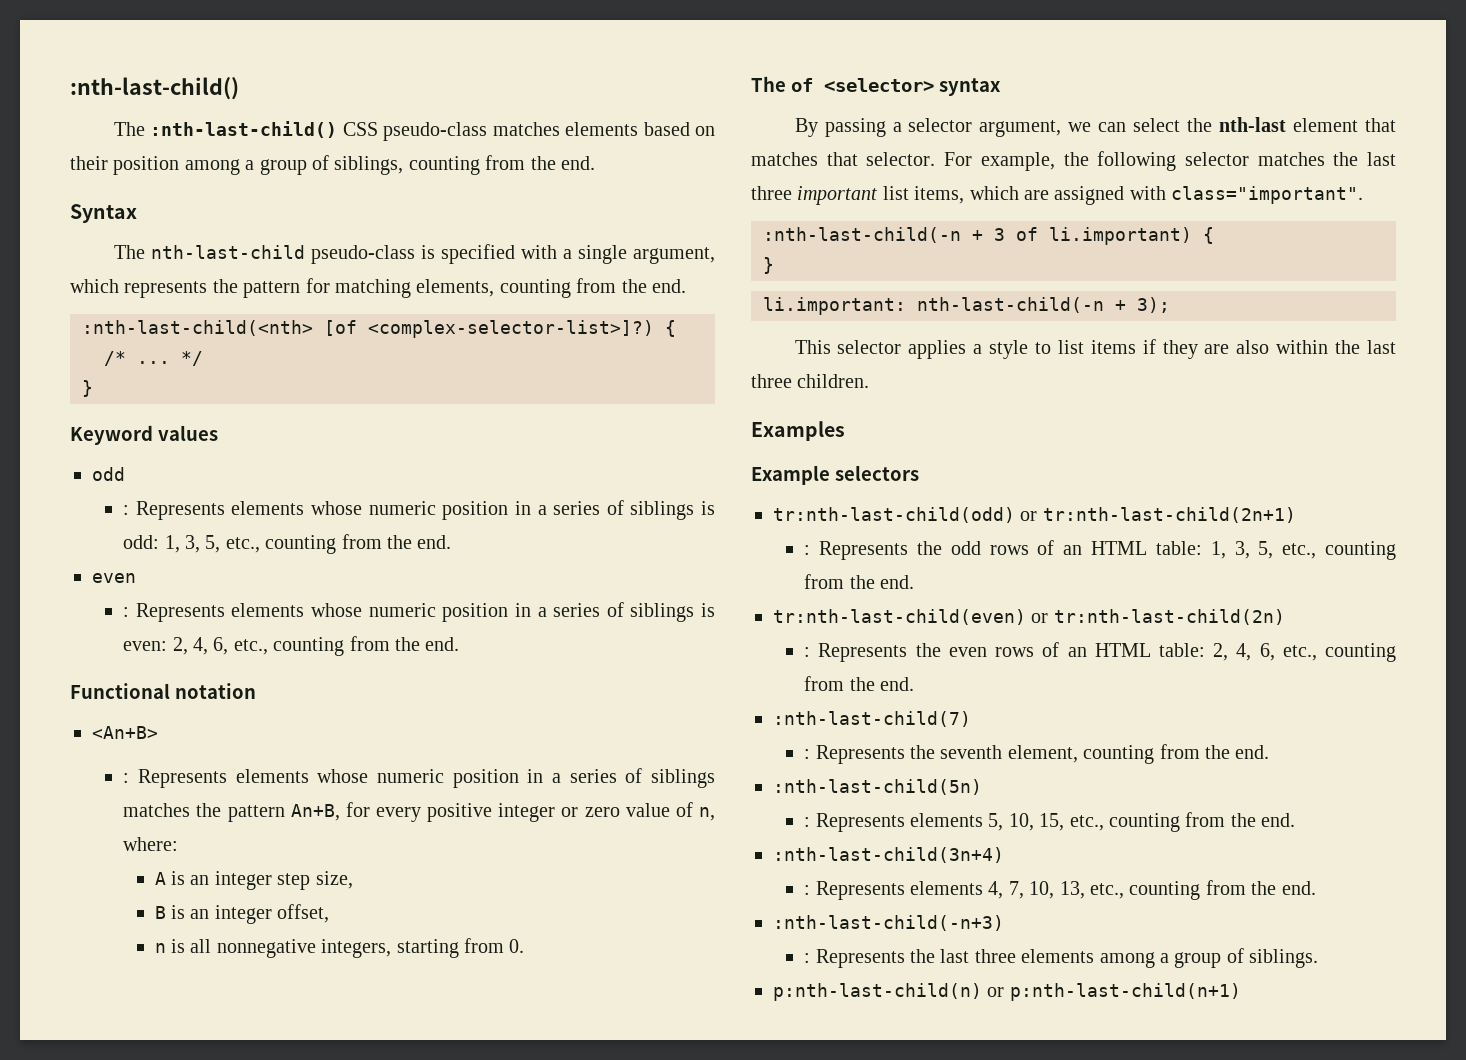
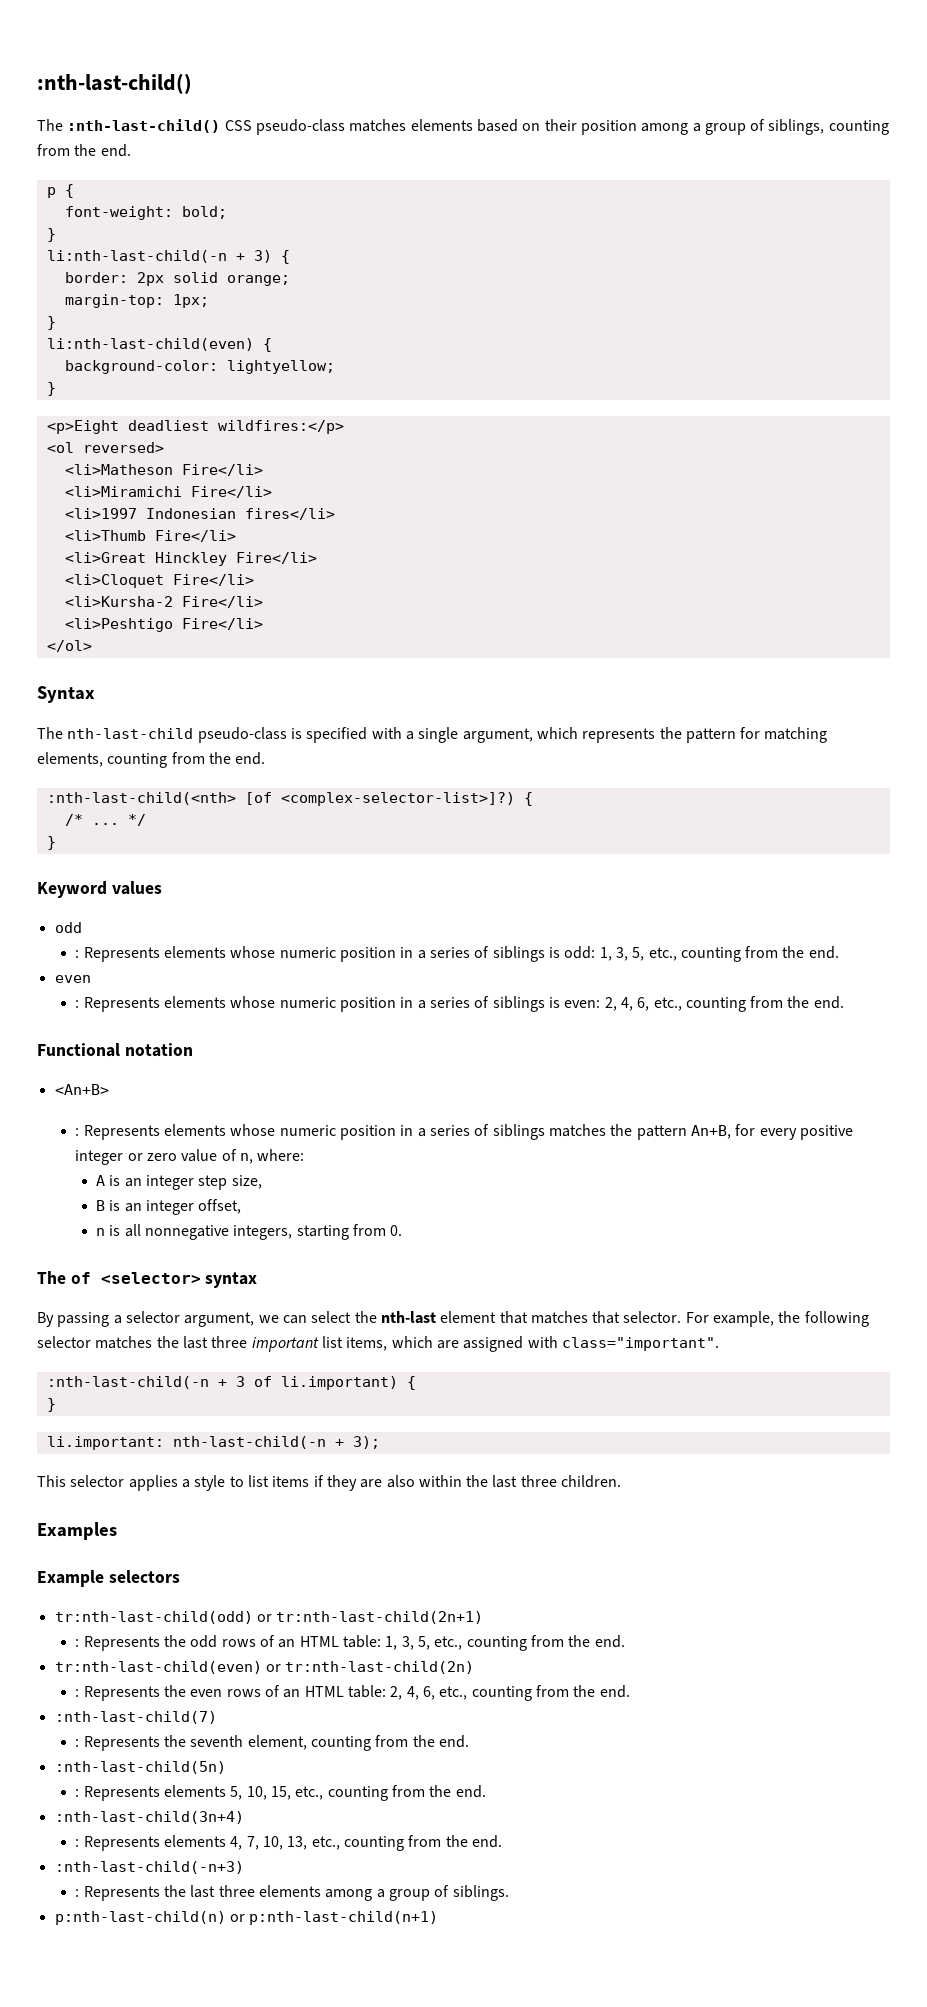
+ p {
+ font-weight: bold;
+ }
+ li:nth-last-child(-n + 3) {
+ border: 2px solid orange;
+ margin-top: 1px;
+ }
+ li:nth-last-child(even) {
+ background-color: lightyellow;
+ }
+ <p>Eight deadliest wildfires:</p>
+ <ol reversed>
+ <li>Matheson Fire</li>
+ <li>Miramichi Fire</li>
+ <li>1997 Indonesian fires</li>
+ <li>Thumb Fire</li>
+ <li>Great Hinckley Fire</li>
+ <li>Cloquet Fire</li>
+ <li>Kursha-2 Fire</li>
+ <li>Peshtigo Fire</li>
+ </ol>

